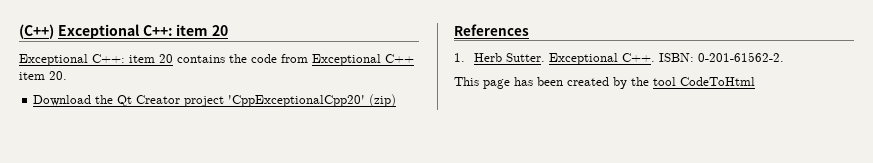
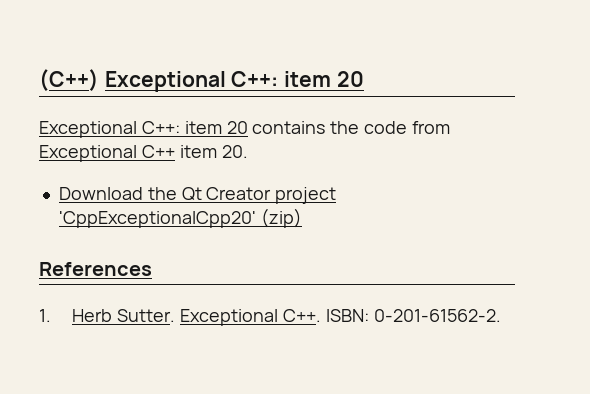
- This page has been created by the tool CodeToHtml

